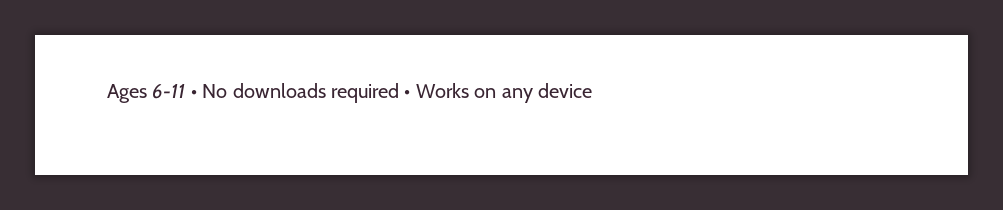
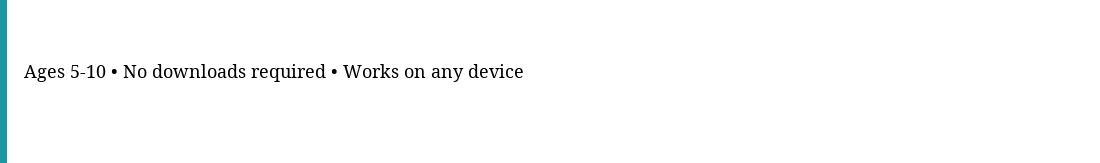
- Ages 6-11 • No downloads required • Works on any device
+ Ages 5-10 • No downloads required • Works on any device

